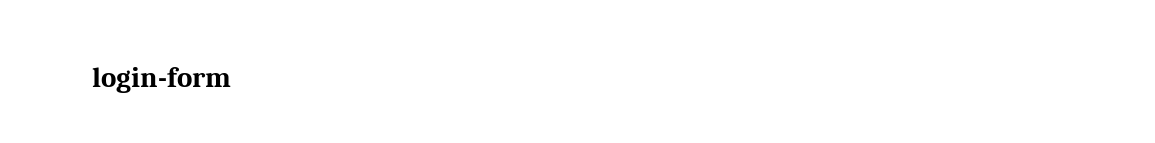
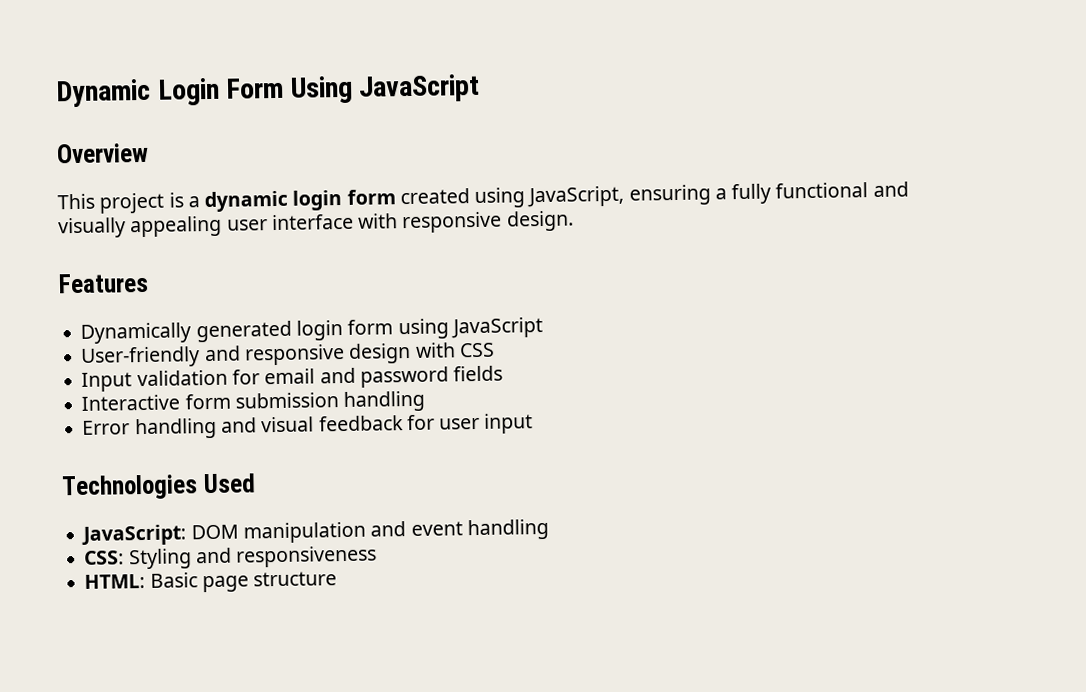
- login-form
+ Dynamic Login Form Using JavaScript
+ Overview
+ This project is a dynamic login form created using JavaScript, ensuring a fully functional and visually appealing user interface with responsive design.
+ Features
+ Dynamically generated login form using JavaScript
+ User-friendly and responsive design with CSS
+ Input validation for email and password fields
+ Interactive form submission handling
+ Error handling and visual feedback for user input
+ Technologies Used
+ JavaScript: DOM manipulation and event handling
+ CSS: Styling and responsiveness
+ HTML: Basic page structure

